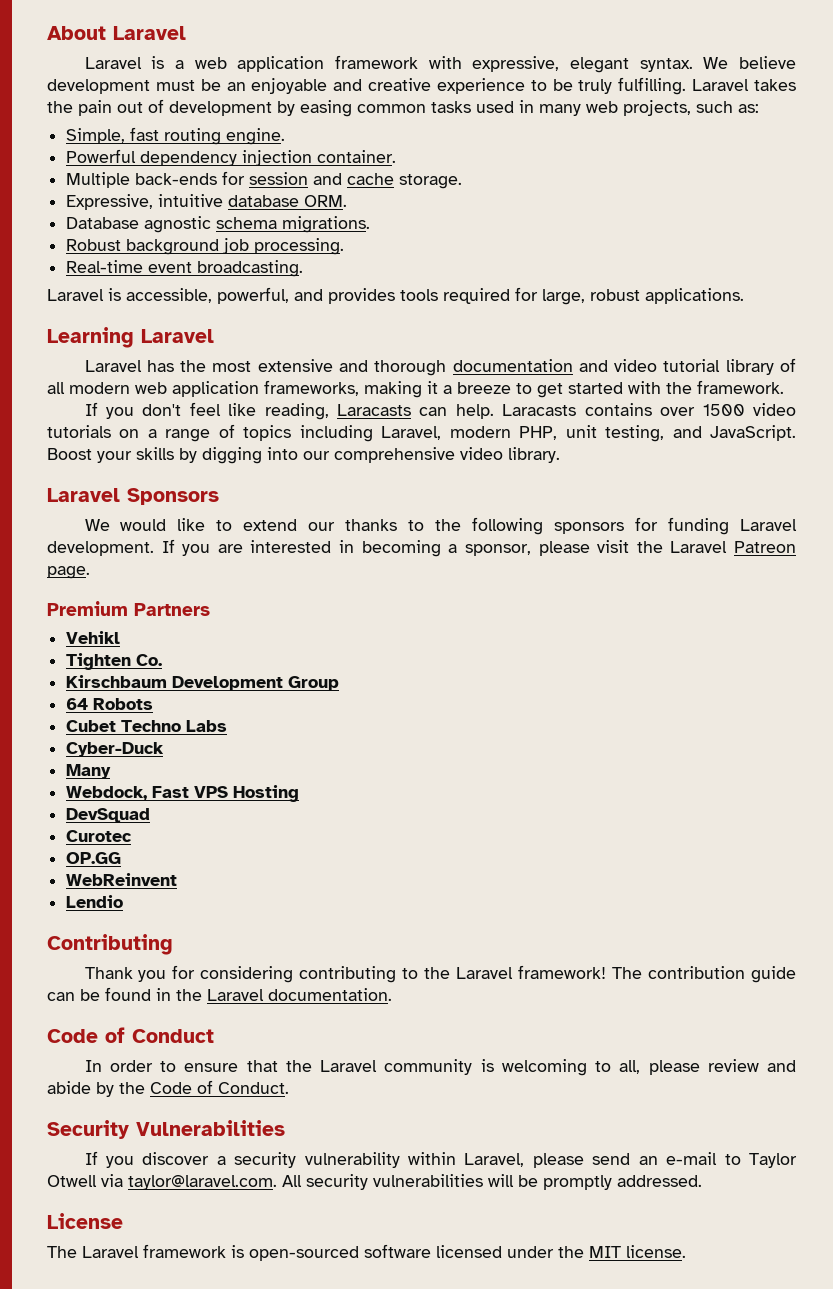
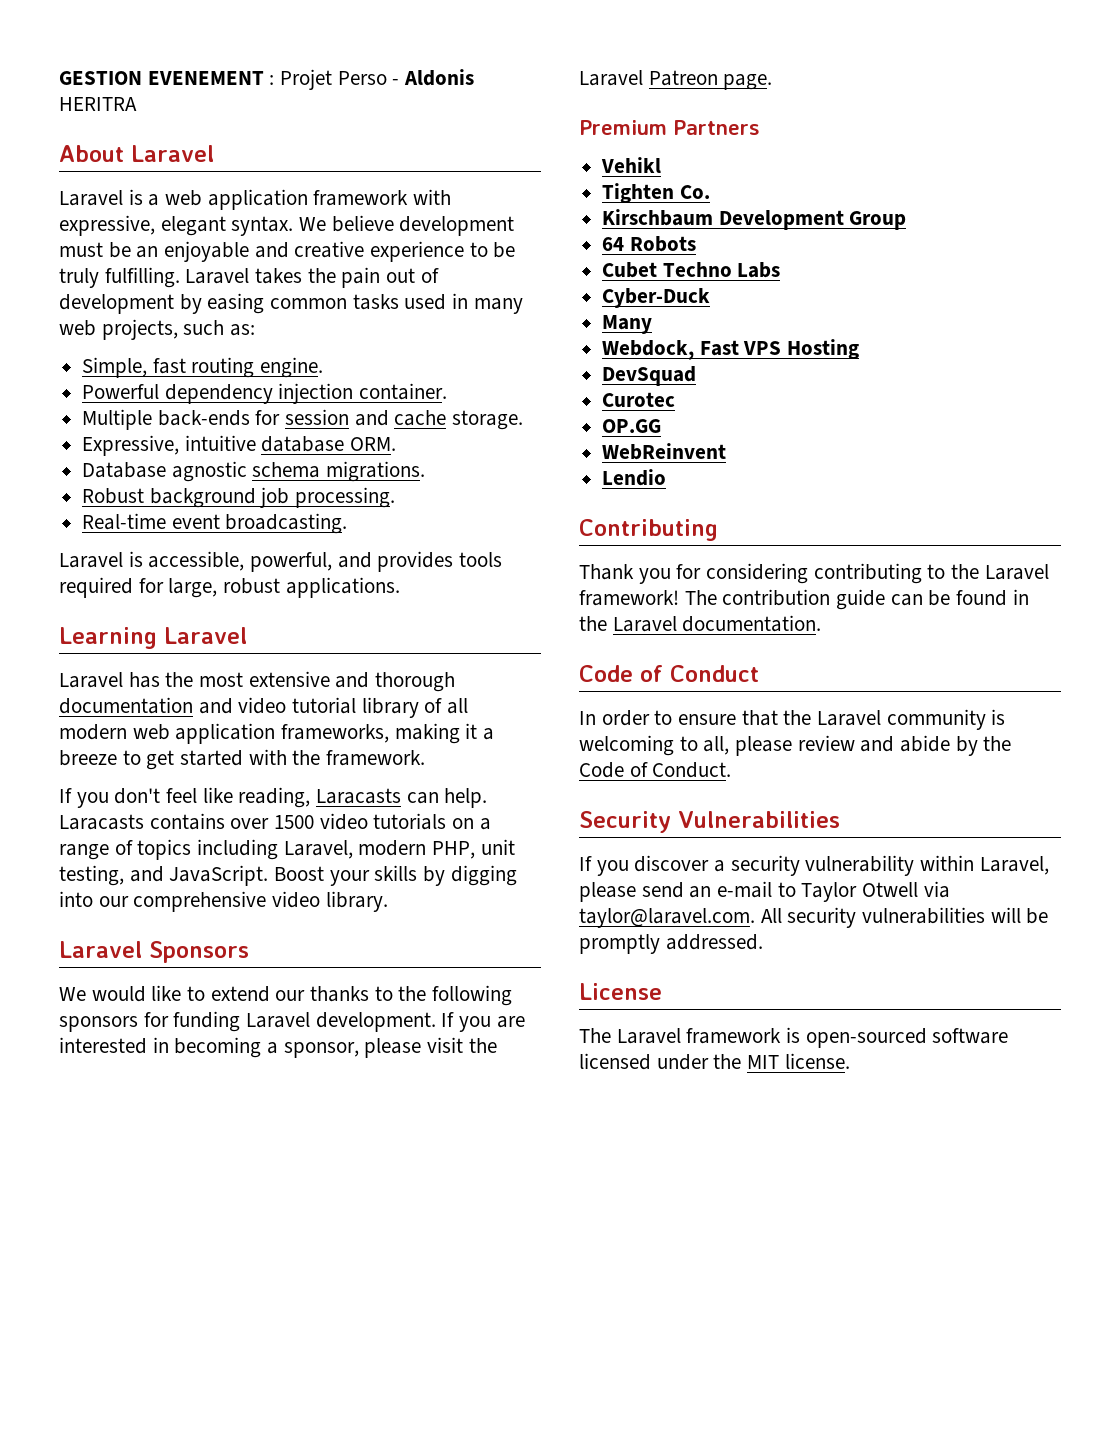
+ GESTION EVENEMENT : Projet Perso - Aldonis HERITRA

